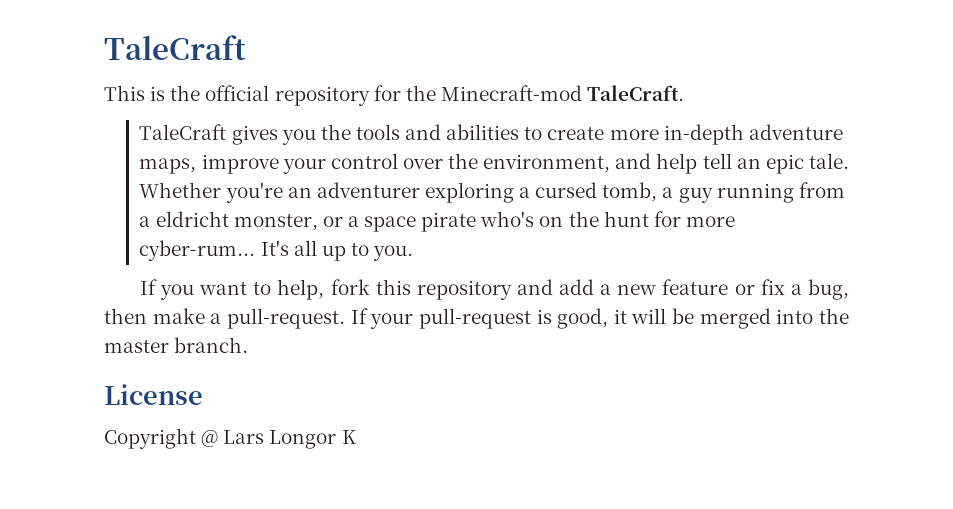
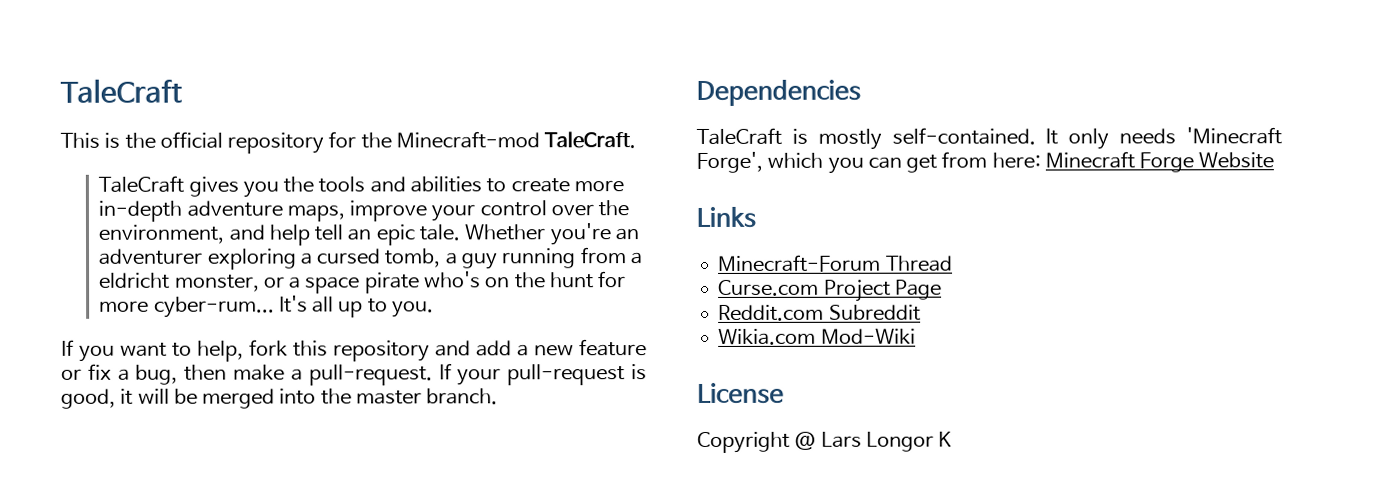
+ Dependencies
+ TaleCraft is mostly self-contained. It only needs 'Minecraft Forge', which you can get from here: Minecraft Forge Website
+ Links
+ Minecraft-Forum Thread
+ Curse.com Project Page
+ Reddit.com Subreddit
+ Wikia.com Mod-Wiki

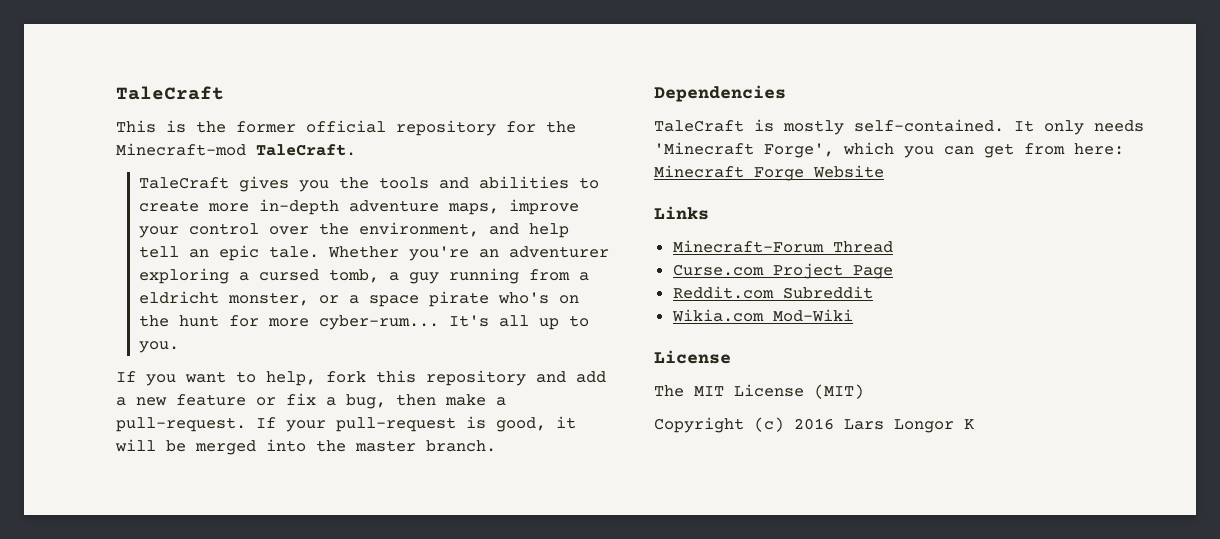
- This is the official repository for the Minecraft-mod TaleCraft.
+ This is the former official repository for the Minecraft-mod TaleCraft.
+ The MIT License (MIT)
- Copyright @ Lars Longor K
+ Copyright (c) 2016 Lars Longor K

